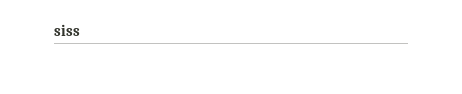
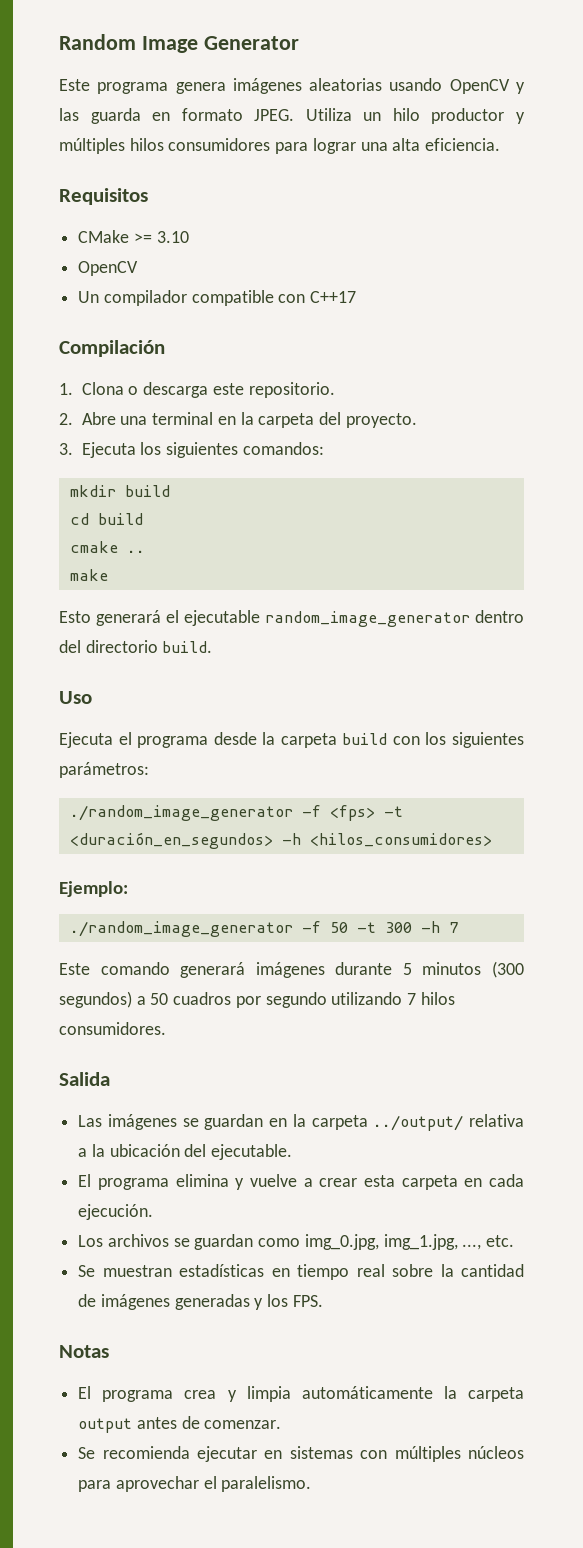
- siss
+ Random Image Generator
+ Este programa genera imágenes aleatorias usando OpenCV y las guarda en formato JPEG. Utiliza un hilo productor y múltiples hilos consumidores para lograr una alta eficiencia.
+ Requisitos
+ CMake >= 3.10
+ OpenCV
+ Un compilador compatible con C++17
+ Compilación
+ 1. Clona o descarga este repositorio.
+ 2. Abre una terminal en la carpeta del proyecto.
+ 3. Ejecuta los siguientes comandos:
+ mkdir build
+ cd build
+ cmake ..
+ make
+ Esto generará el ejecutable random_image_generator dentro del directorio build.
+ Uso
+ Ejecuta el programa desde la carpeta build con los siguientes parámetros:
+ ./random_image_generator -f <fps> -t <duración_en_segundos> -h <hilos_consumidores>
+ Ejemplo:
+ ./random_image_generator -f 50 -t 300 -h 7
+ Este comando generará imágenes durante 5 minutos (300 segundos) a 50 cuadros por segundo utilizando 7 hilos consumidores.
+ Salida
+ Las imágenes se guardan en la carpeta ../output/ relativa a la ubicación del ejecutable.
+ El programa elimina y vuelve a crear esta carpeta en cada ejecución.
+ Los archivos se guardan como img_0.jpg, img_1.jpg, ..., etc.
+ Se muestran estadísticas en tiempo real sobre la cantidad de imágenes generadas y los FPS.
+ Notas
+ El programa crea y limpia automáticamente la carpeta output antes de comenzar.
+ Se recomienda ejecutar en sistemas con múltiples núcleos para aprovechar el paralelismo.

